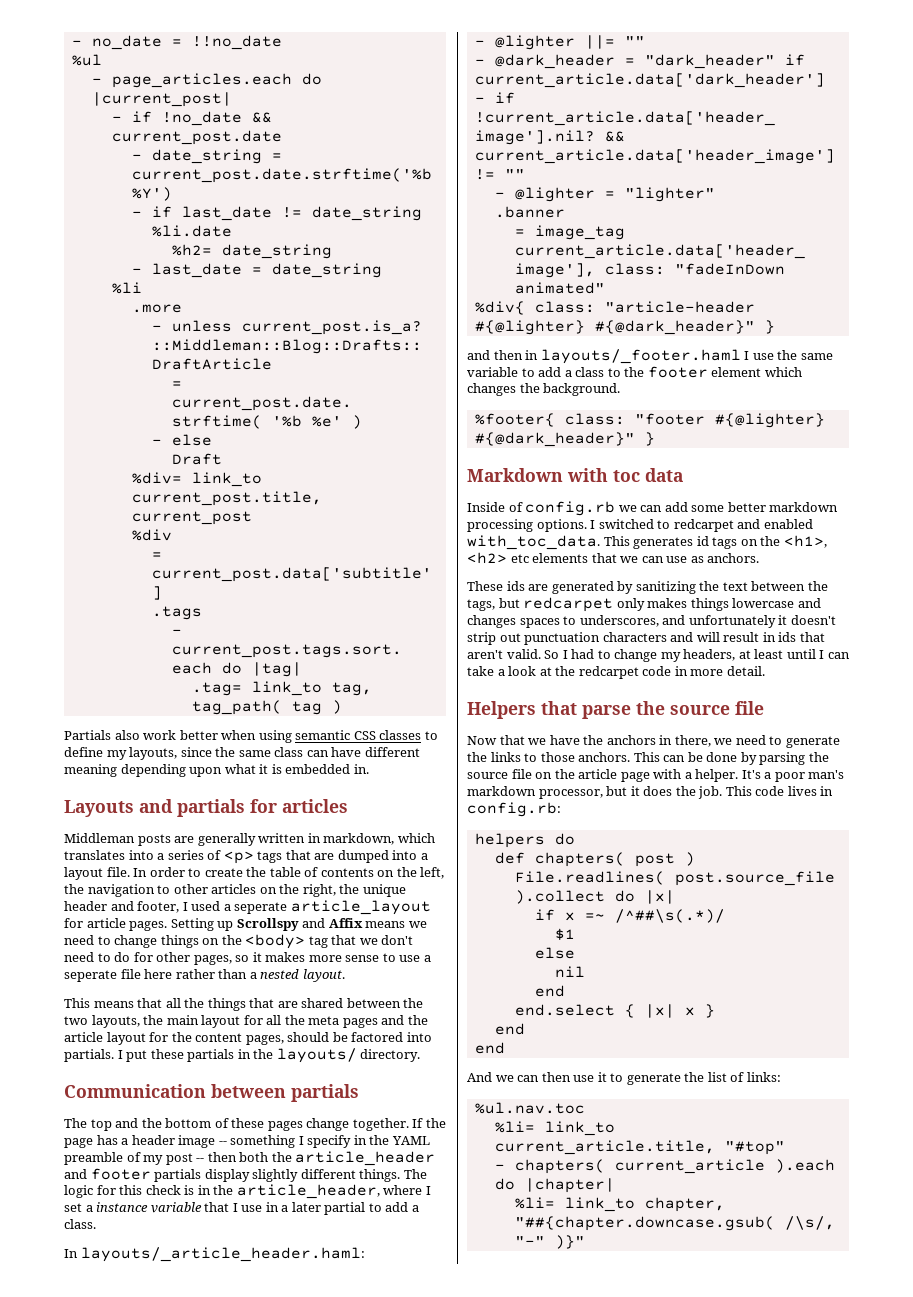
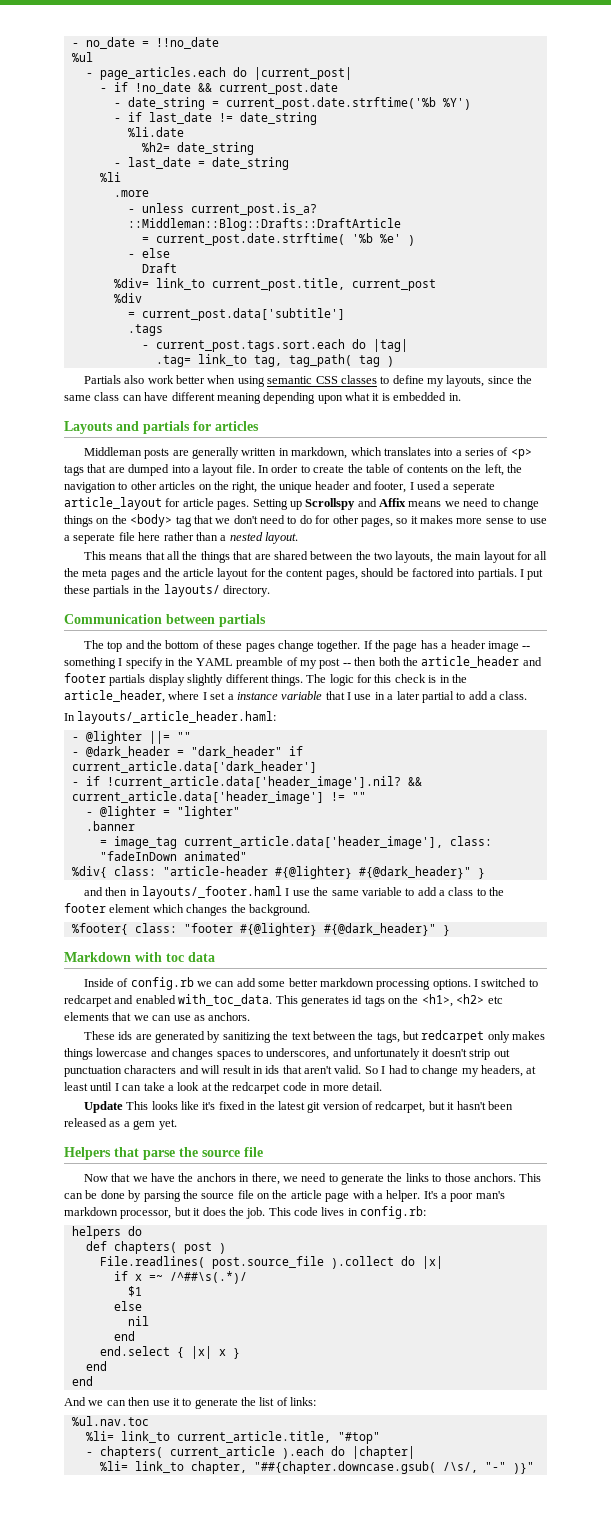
+ Update This looks like it's fixed in the latest git version of redcarpet, but it hasn't been released as a gem yet.

